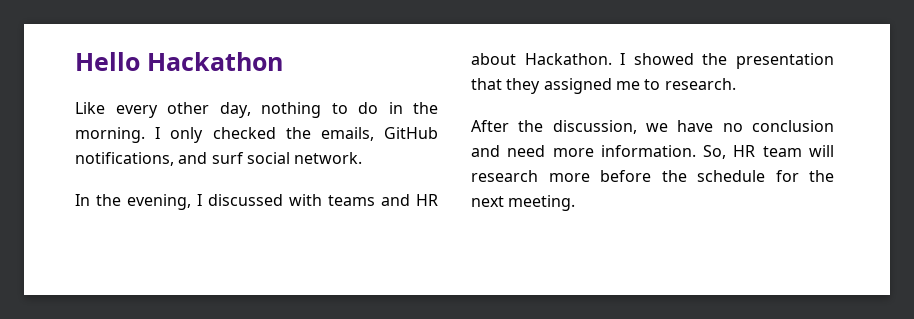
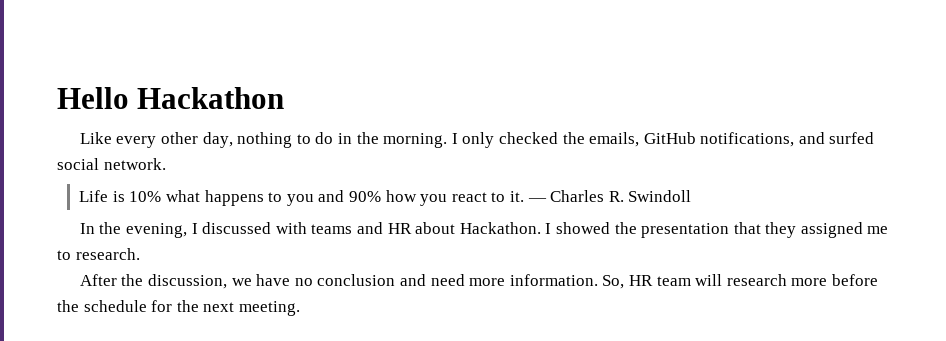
- I only checked the emails, GitHub notifications, and surf social network.
+ I only checked the emails, GitHub notifications, and surfed social network.
+ Life is 10% what happens to you and 90% how you react to it. ― Charles R. Swindoll

